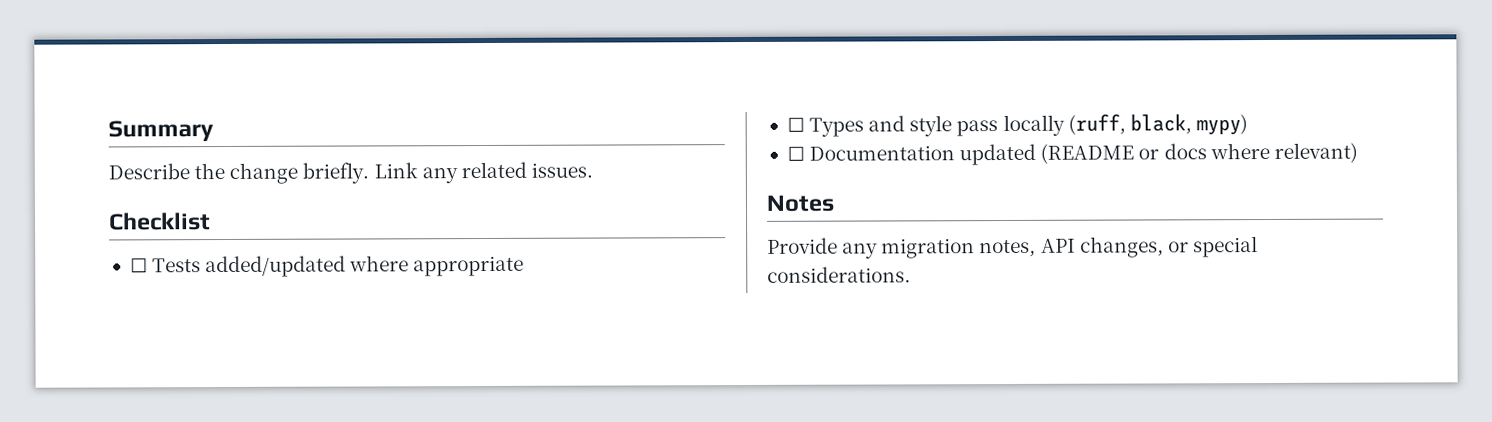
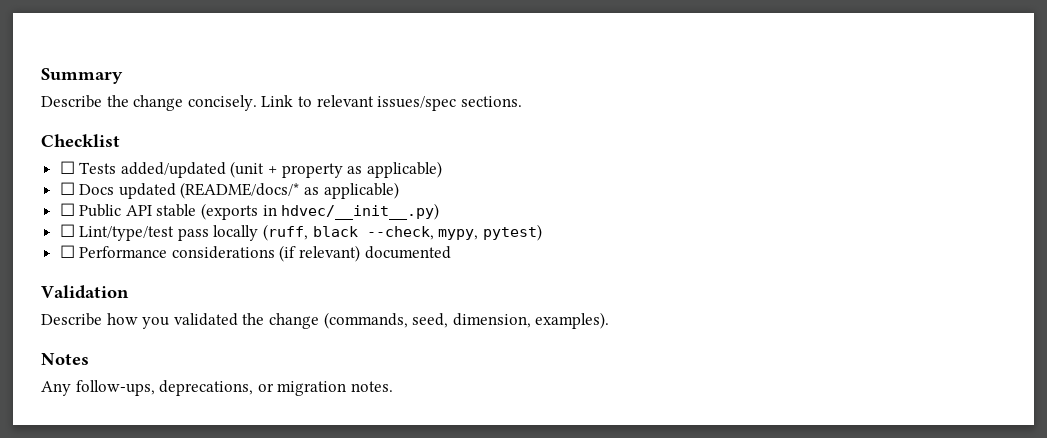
- Describe the change briefly. Link any related issues.
+ Describe the change concisely. Link to relevant issues/spec sections.
  Checklist
- ☐ Tests added/updated where appropriate
- ☐ Types and style pass locally (ruff, black, mypy)
- ☐ Documentation updated (README or docs where relevant)
+ ☐ Tests added/updated (unit + property as applicable)
+ ☐ Docs updated (README/docs/* as applicable)
+ ☐ Public API stable (exports in hdvec/__init__.py)
+ ☐ Lint/type/test pass locally (ruff, black --check, mypy, pytest)
+ ☐ Performance considerations (if relevant) documented
+ Validation
+ Describe how you validated the change (commands, seed, dimension, examples).
  Notes
- Provide any migration notes, API changes, or special considerations.
+ Any follow-ups, deprecations, or migration notes.

